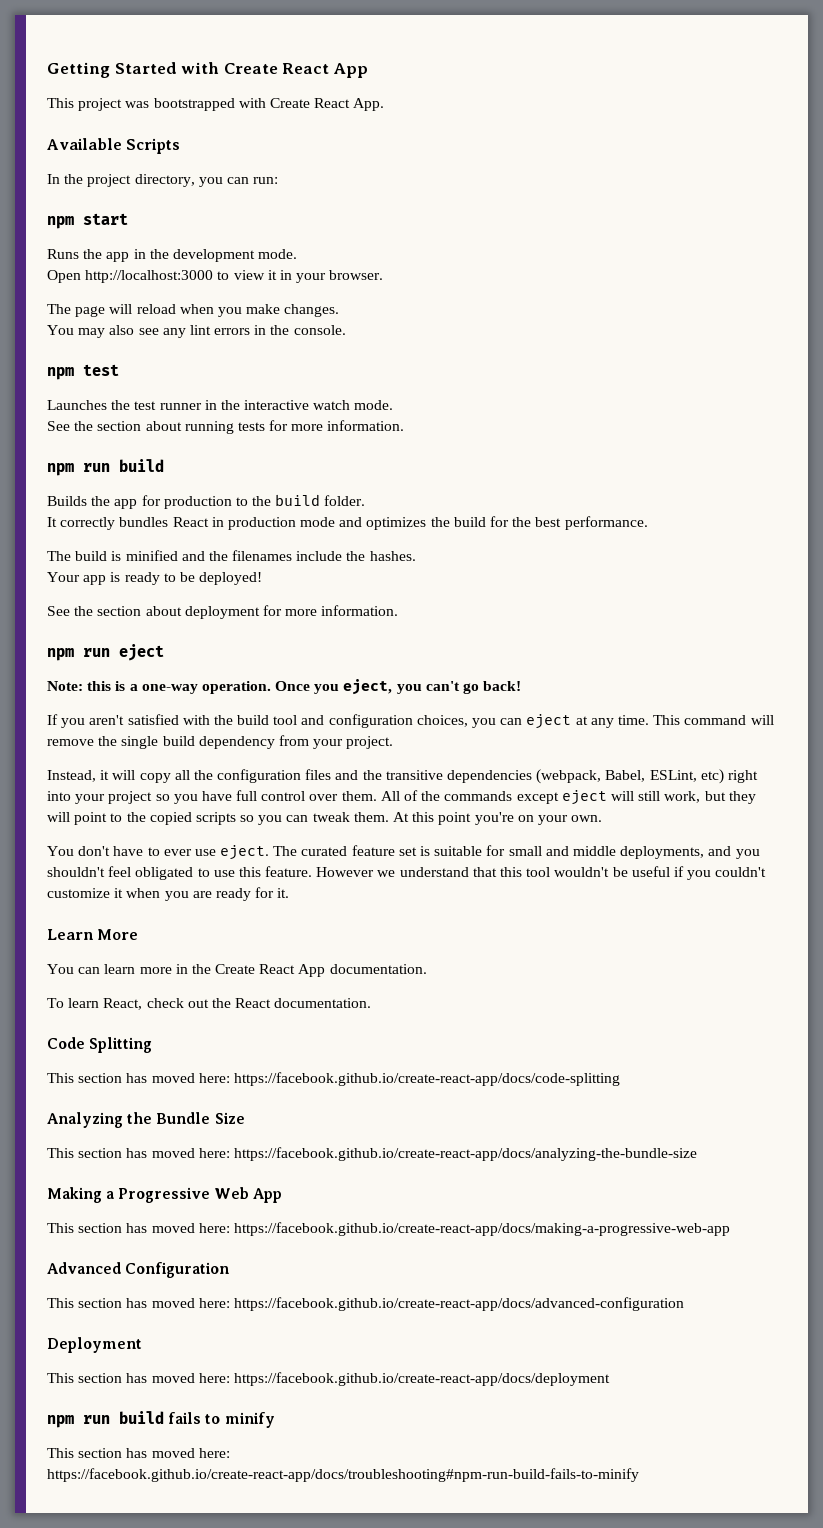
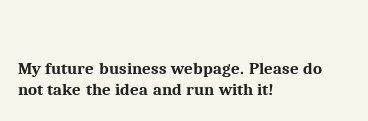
- Getting Started with Create React App
- This project was bootstrapped with Create React App.
- Available Scripts
- In the project directory, you can run:
- npm start
- Runs the app in the development mode.
- Open http://localhost:3000 to view it in your browser.
- The page will reload when you make changes.
- You may also see any lint errors in the console.
- npm test
- Launches the test runner in the interactive watch mode.
- See the section about running tests for more information.
- npm run build
- Builds the app for production to the build folder.
- It correctly bundles React in production mode and optimizes the build for the best performance.
- The build is minified and the filenames include the hashes.
- Your app is ready to be deployed!
- See the section about deployment for more information.
- npm run eject
- Note: this is a one-way operation. Once you eject, you can't go back!
- If you aren't satisfied with the build tool and configuration choices, you can eject at any time. This command will remove the single build dependency from your project.
- Instead, it will copy all the configuration files and the transitive dependencies (webpack, Babel, ESLint, etc) right into your project so you have full control over them. All of the commands except eject will still work, but they will point to the copied scripts so you can tweak them. At this point you're on your own.
- You don't have to ever use eject. The curated feature set is suitable for small and middle deployments, and you shouldn't feel obligated to use this feature. However we understand that this tool wouldn't be useful if you couldn't customize it when you are ready for it.
- Learn More
- You can learn more in the Create React App documentation.
- To learn React, check out the React documentation.
- Code Splitting
- This section has moved here: https://facebook.github.io/create-react-app/docs/code-splitting
- Analyzing the Bundle Size
- This section has moved here: https://facebook.github.io/create-react-app/docs/analyzing-the-bundle-size
- Making a Progressive Web App
- This section has moved here: https://facebook.github.io/create-react-app/docs/making-a-progressive-web-app
- Advanced Configuration
- This section has moved here: https://facebook.github.io/create-react-app/docs/advanced-configuration
- Deployment
- This section has moved here: https://facebook.github.io/create-react-app/docs/deployment
- npm run build fails to minify
- This section has moved here: https://facebook.github.io/create-react-app/docs/troubleshooting#npm-run-build-fails-to-minify
+ My future business webpage. Please do not take the idea and run with it!

